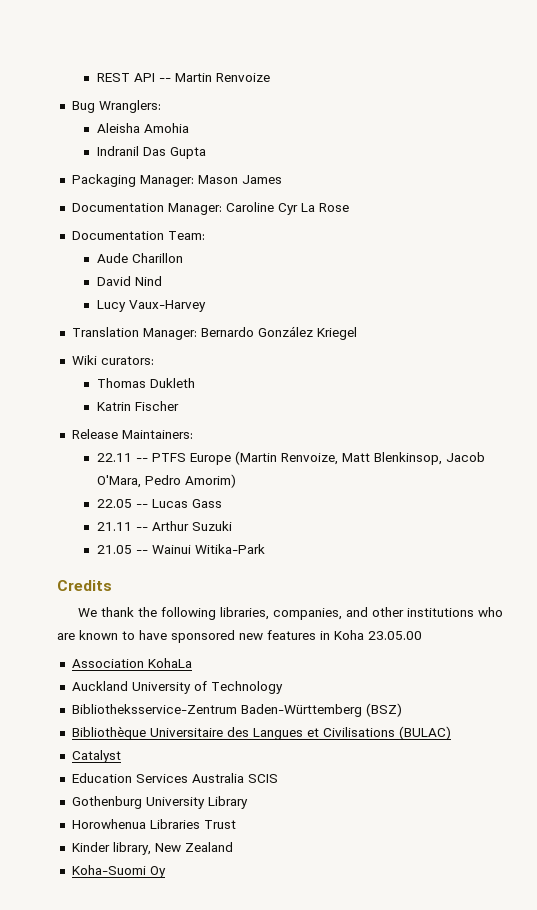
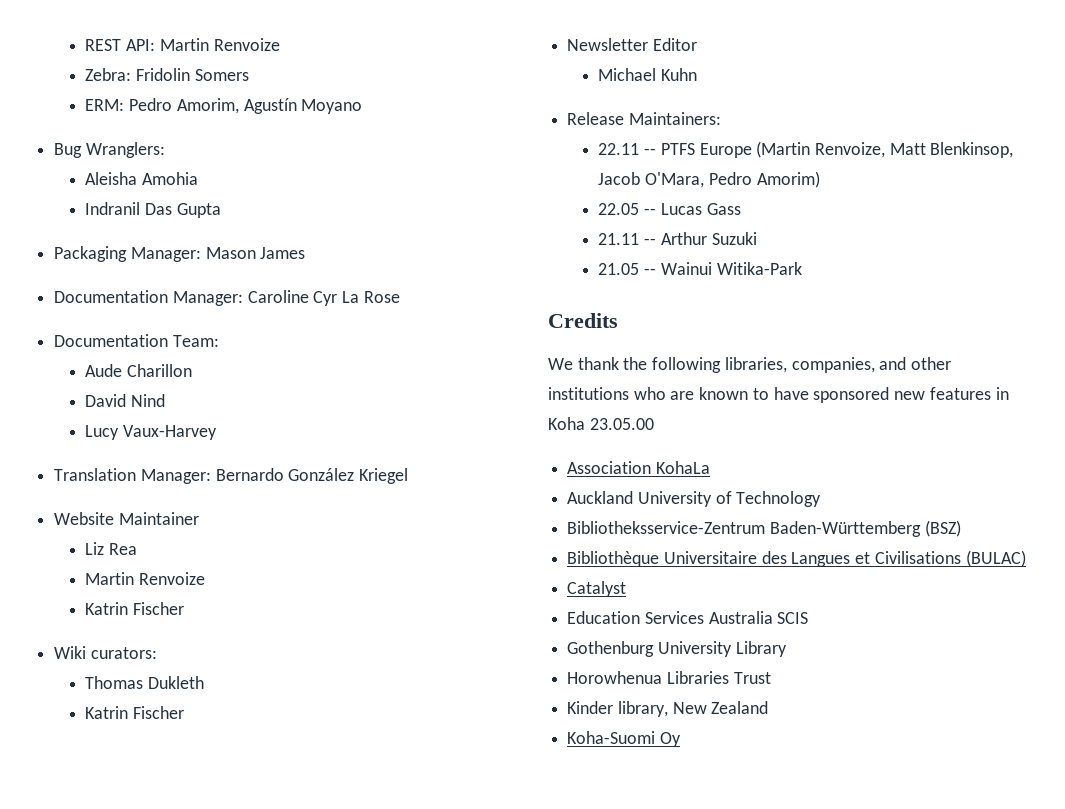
- REST API -- Martin Renvoize
+ REST API: Martin Renvoize
+ Zebra: Fridolin Somers
+ ERM: Pedro Amorim, Agustín Moyano
+ Website Maintainer
+ Liz Rea
+ Martin Renvoize
+ Katrin Fischer
+ Newsletter Editor
+ Michael Kuhn

